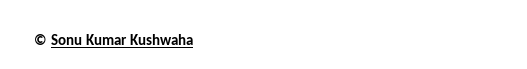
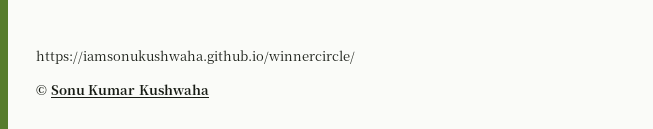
+ https://iamsonukushwaha.github.io/winnercircle/

